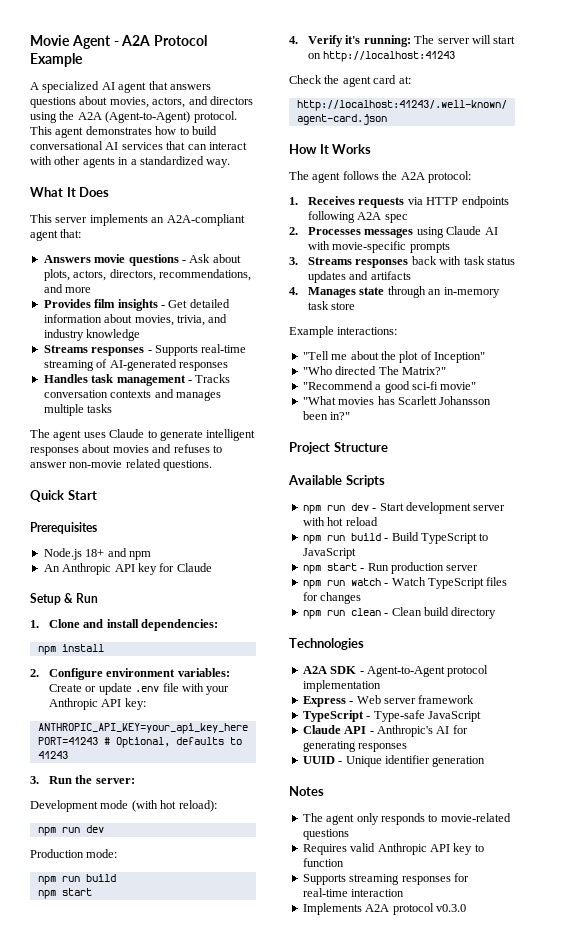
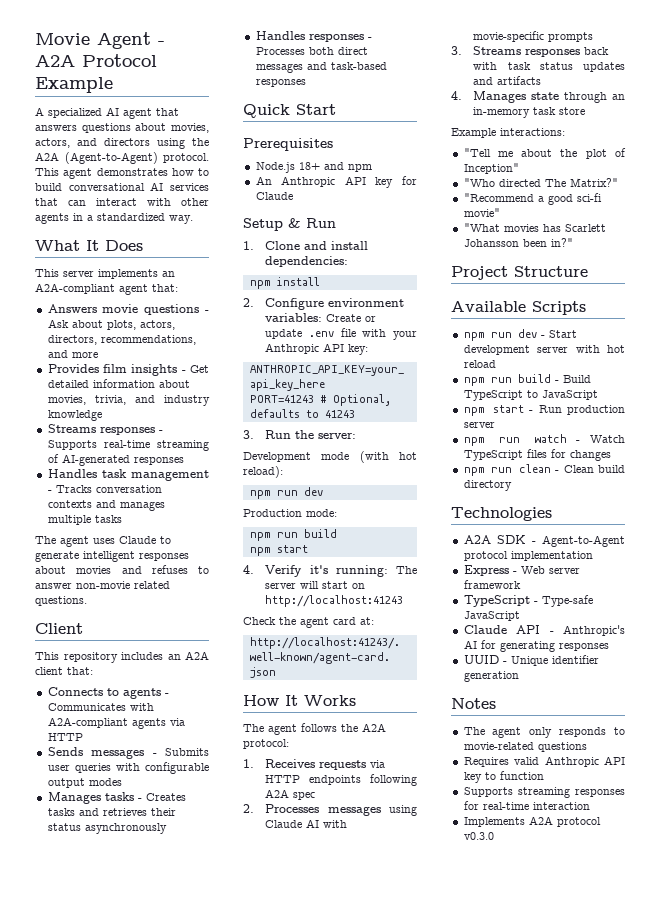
+ Client
+ This repository includes an A2A client that:
+ Connects to agents - Communicates with A2A-compliant agents via HTTP
+ Sends messages - Submits user queries with configurable output modes
+ Manages tasks - Creates tasks and retrieves their status asynchronously
+ Handles responses - Processes both direct messages and task-based responses

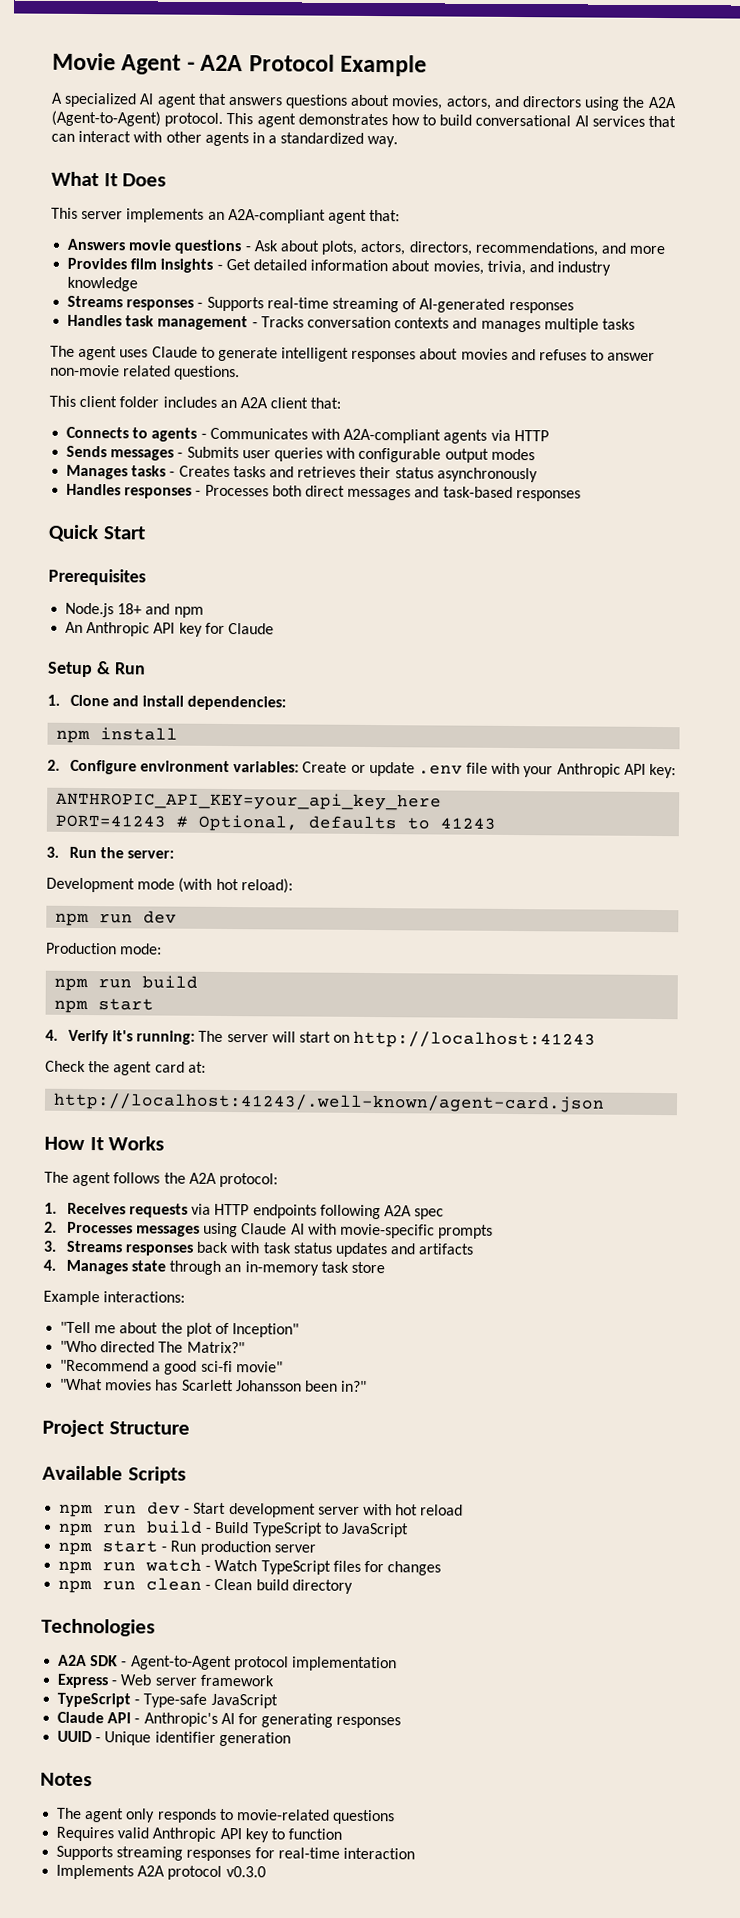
- Client
- This repository includes an A2A client that:
+ This client folder includes an A2A client that:

